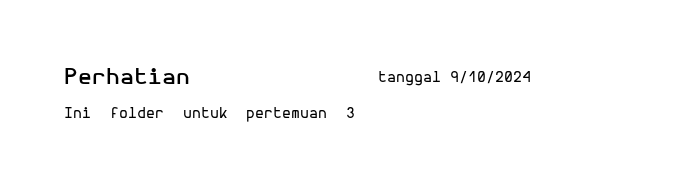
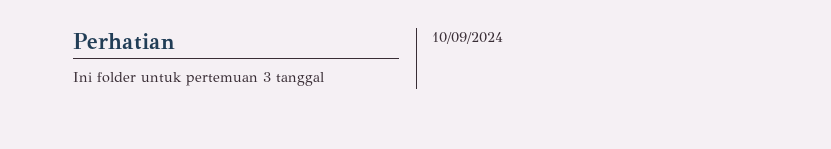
- Ini folder untuk pertemuan 3 tanggal 9/10/2024
+ Ini folder untuk pertemuan 3 tanggal 10/09/2024

